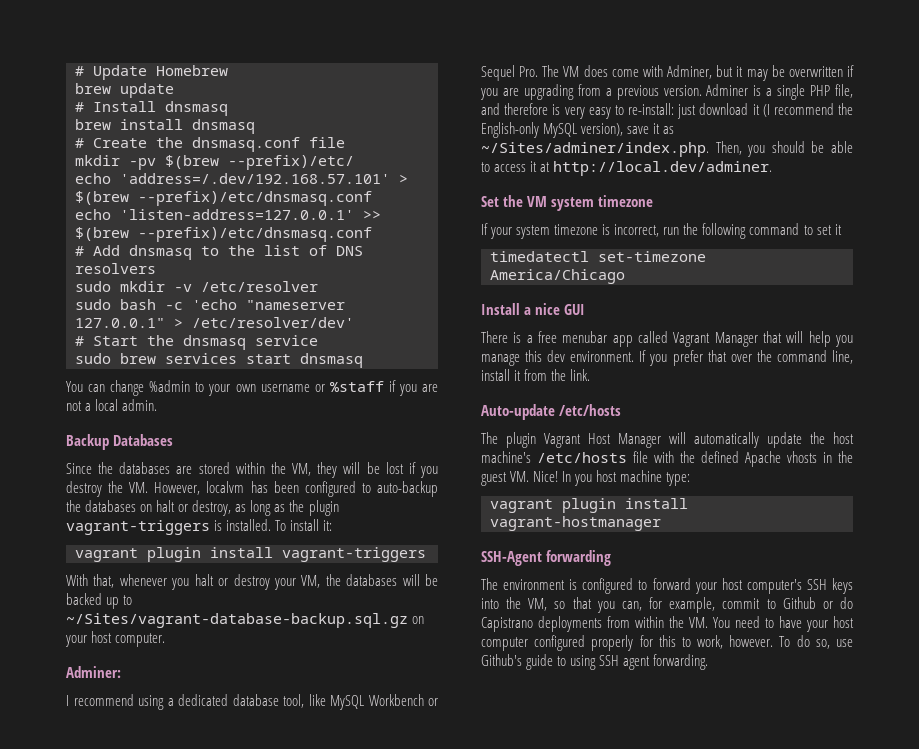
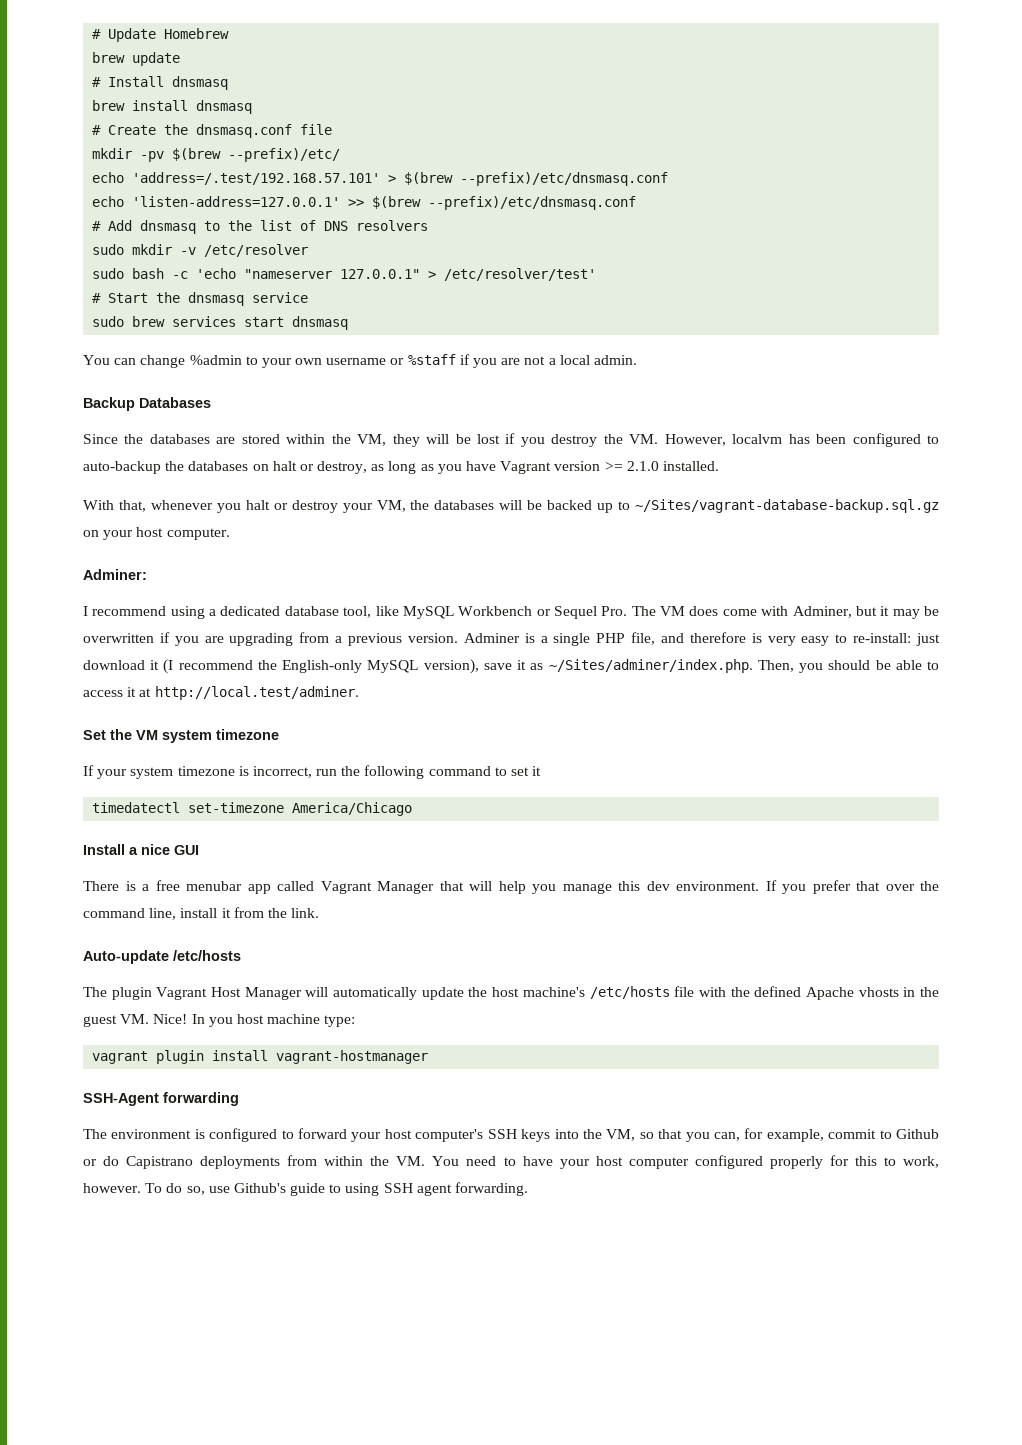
- echo 'address=/.dev/192.168.57.101' > $(brew --prefix)/etc/dnsmasq.conf
+ echo 'address=/.test/192.168.57.101' > $(brew --prefix)/etc/dnsmasq.conf
- sudo bash -c 'echo "nameserver 127.0.0.1" > /etc/resolver/dev'
+ sudo bash -c 'echo "nameserver 127.0.0.1" > /etc/resolver/test'
- Since the databases are stored within the VM, they will be lost if you destroy the VM. However, localvm has been configured to auto-backup the databases on halt or destroy, as long as the plugin vagrant-triggers is installed. To install it:
- vagrant plugin install vagrant-triggers
+ Since the databases are stored within the VM, they will be lost if you destroy the VM. However, localvm has been configured to auto-backup the databases on halt or destroy, as long as you have Vagrant version >= 2.1.0 installed.
- Adminer is a single PHP file, and therefore is very easy to re-install: just download it (I recommend the English-only MySQL version), save it as ~/Sites/adminer/index.php. Then, you should be able to access it at http://local.dev/adminer.
+ Adminer is a single PHP file, and therefore is very easy to re-install: just download it (I recommend the English-only MySQL version), save it as ~/Sites/adminer/index.php. Then, you should be able to access it at http://local.test/adminer.

